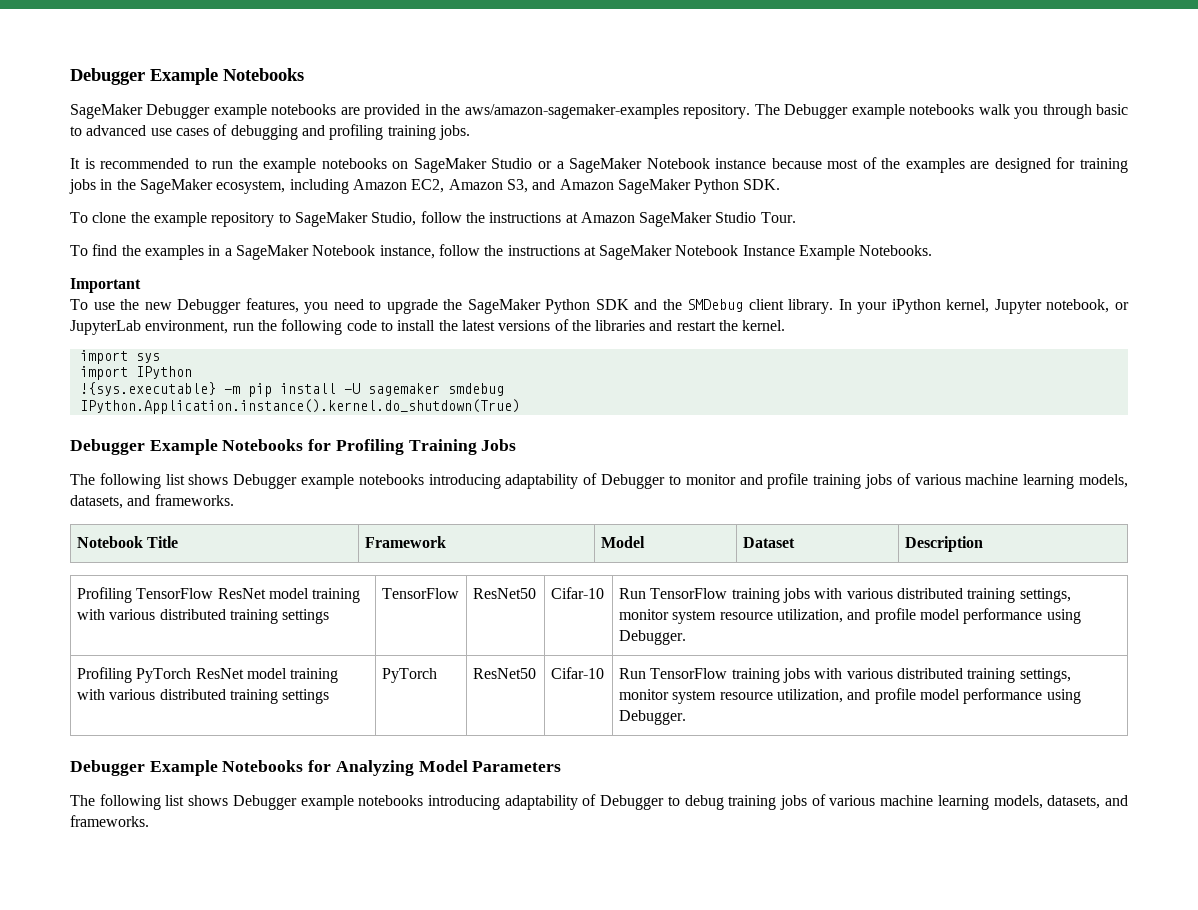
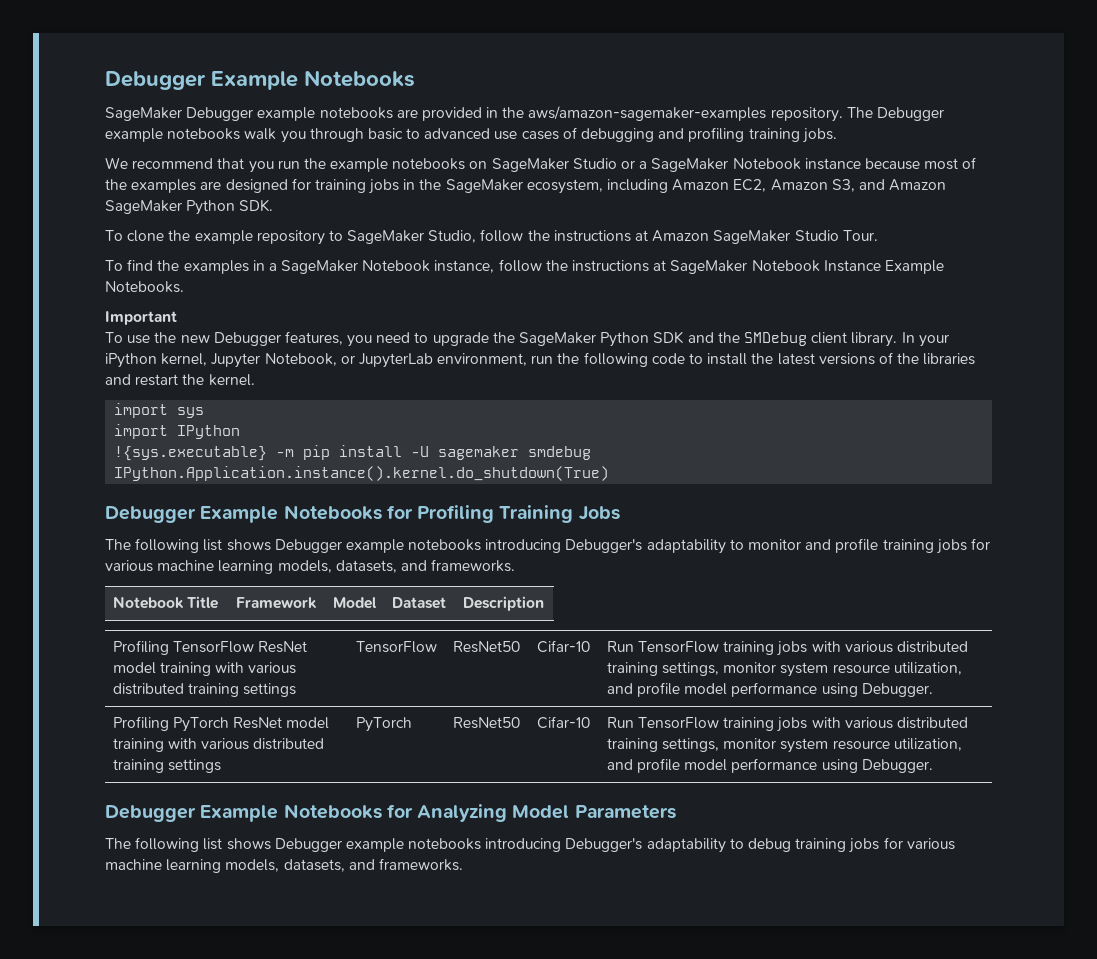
- It is recommended to run the example notebooks on SageMaker Studio or a SageMaker Notebook instance because most of the examples are designed for training jobs in the SageMaker ecosystem, including Amazon EC2, Amazon S3, and Amazon SageMaker Python SDK.
+ We recommend that you run the example notebooks on SageMaker Studio or a SageMaker Notebook instance because most of the examples are designed for training jobs in the SageMaker ecosystem, including Amazon EC2, Amazon S3, and Amazon SageMaker Python SDK.
- In your iPython kernel, Jupyter notebook, or JupyterLab environment, run the following code to install the latest versions of the libraries and restart the kernel.
+ In your iPython kernel, Jupyter Notebook, or JupyterLab environment, run the following code to install the latest versions of the libraries and restart the kernel.
- The following list shows Debugger example notebooks introducing adaptability of Debugger to monitor and profile training jobs of various machine learning models, datasets, and frameworks.
+ The following list shows Debugger example notebooks introducing Debugger's adaptability to monitor and profile training jobs for various machine learning models, datasets, and frameworks.
- The following list shows Debugger example notebooks introducing adaptability of Debugger to debug training jobs of various machine learning models, datasets, and frameworks.
+ The following list shows Debugger example notebooks introducing Debugger's adaptability to debug training jobs for various machine learning models, datasets, and frameworks.

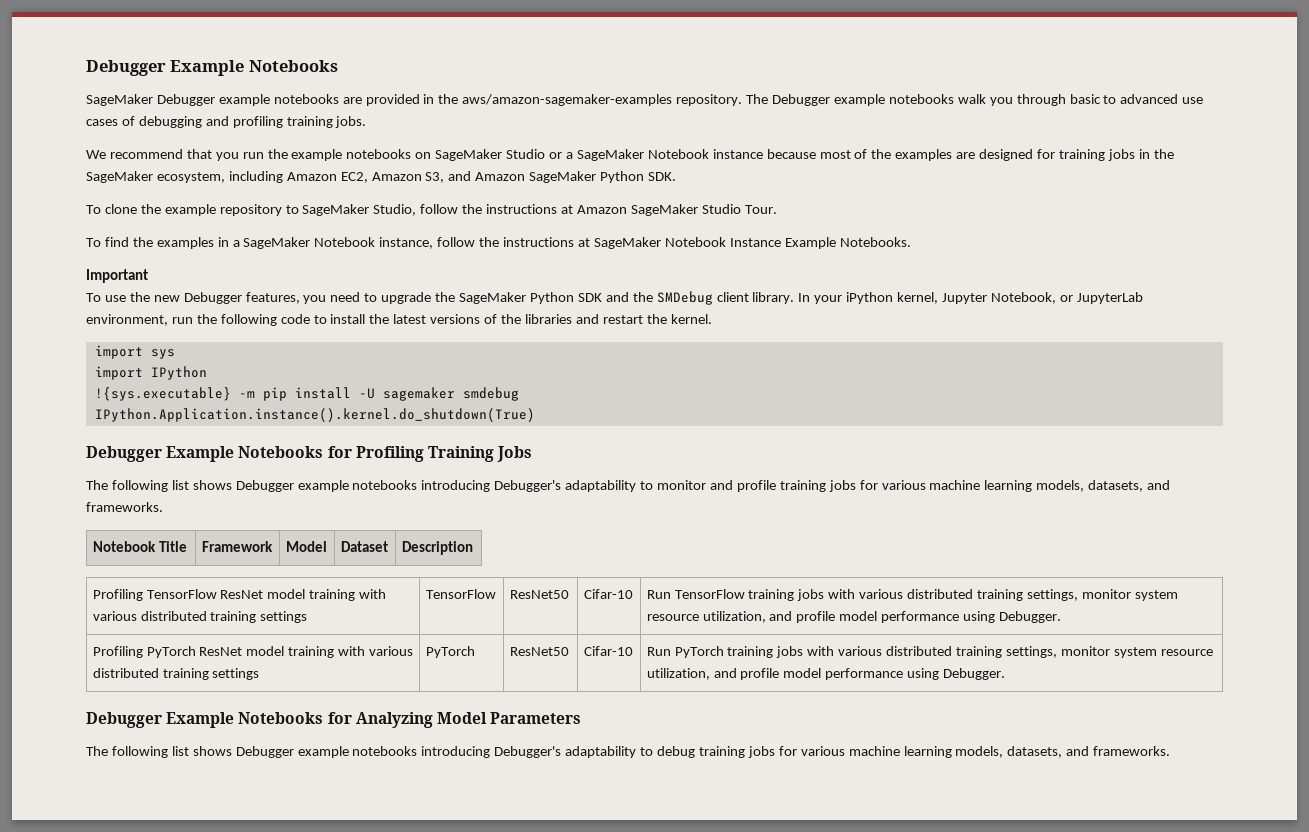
- Profiling PyTorch ResNet model training with various distributed training settings | PyTorch | ResNet50 | Cifar-10 | Run TensorFlow training jobs with various distributed training settings, monitor system resource utilization, and profile model performance using Debugger.
+ Profiling PyTorch ResNet model training with various distributed training settings | PyTorch | ResNet50 | Cifar-10 | Run PyTorch training jobs with various distributed training settings, monitor system resource utilization, and profile model performance using Debugger.

